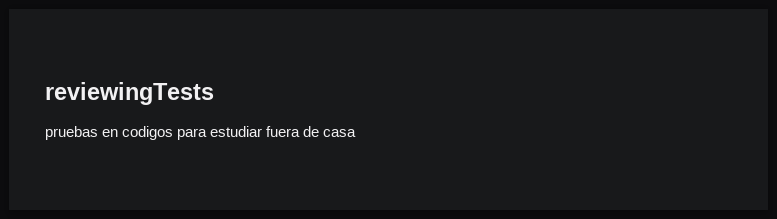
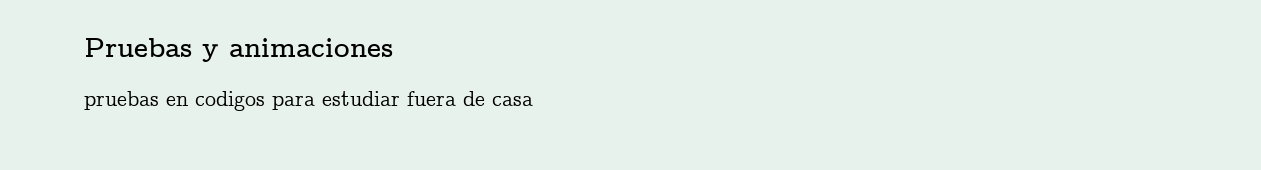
- reviewingTests
+ Pruebas y animaciones

